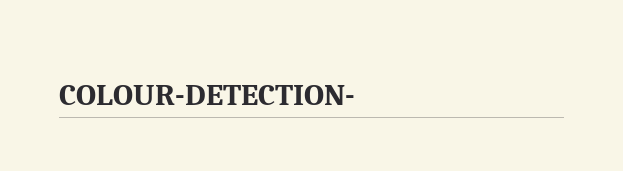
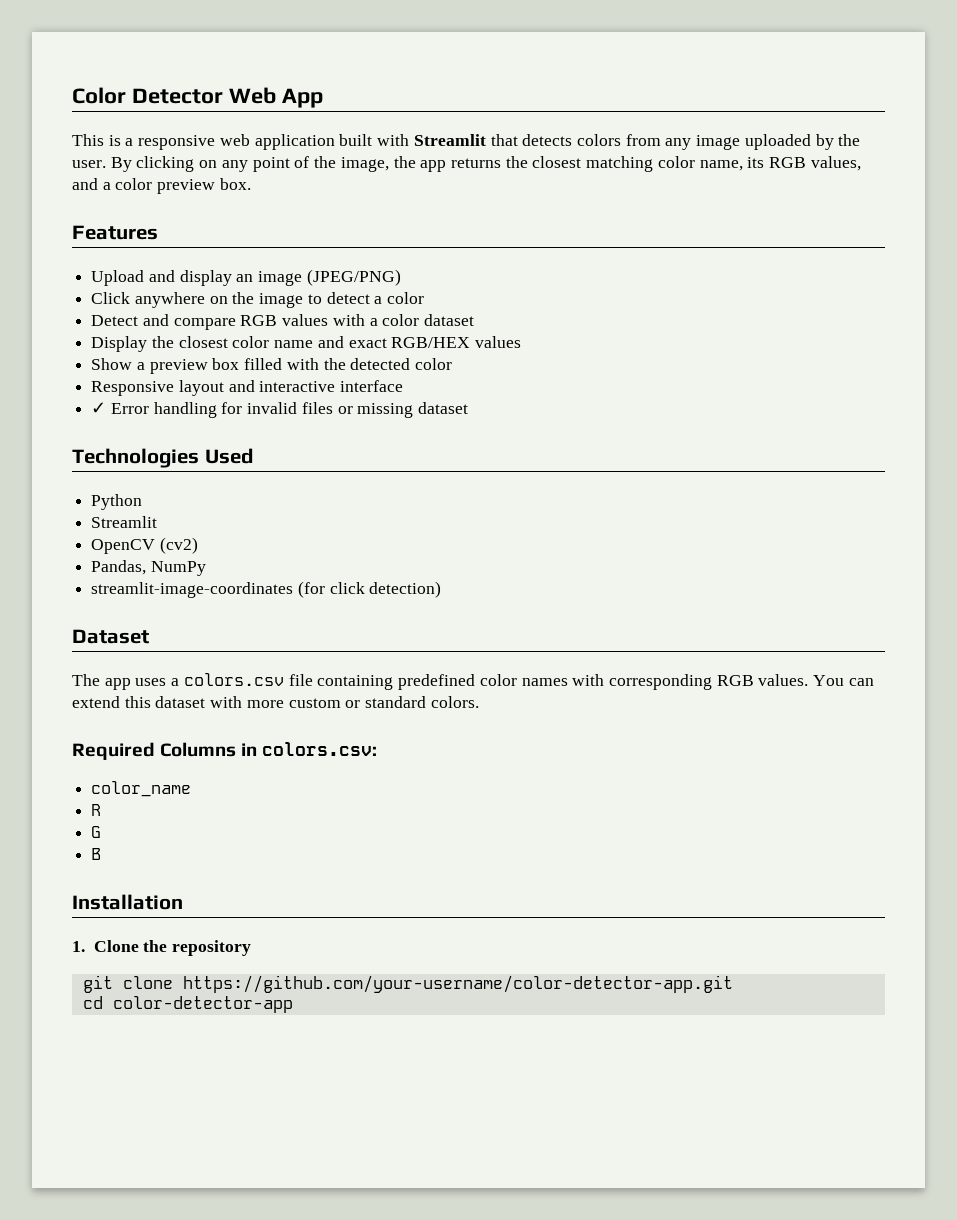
- COLOUR-DETECTION-
+ Color Detector Web App
+ This is a responsive web application built with Streamlit that detects colors from any image uploaded by the user. By clicking on any point of the image, the app returns the closest matching color name, its RGB values, and a color preview box.
+ Features
+ Upload and display an image (JPEG/PNG)
+ Click anywhere on the image to detect a color
+ Detect and compare RGB values with a color dataset
+ Display the closest color name and exact RGB/HEX values
+ Show a preview box filled with the detected color
+ Responsive layout and interactive interface
+ ✓ Error handling for invalid files or missing dataset
+ Technologies Used
+ Python
+ Streamlit
+ OpenCV (cv2)
+ Pandas, NumPy
+ streamlit-image-coordinates (for click detection)
+ Dataset
+ The app uses a colors.csv file containing predefined color names with corresponding RGB values. You can extend this dataset with more custom or standard colors.
+ Required Columns in colors.csv:
+ color_name
+ R
+ G
+ B
+ Installation
+ 1. Clone the repository
+ git clone https://github.com/your-username/color-detector-app.git
+ cd color-detector-app

